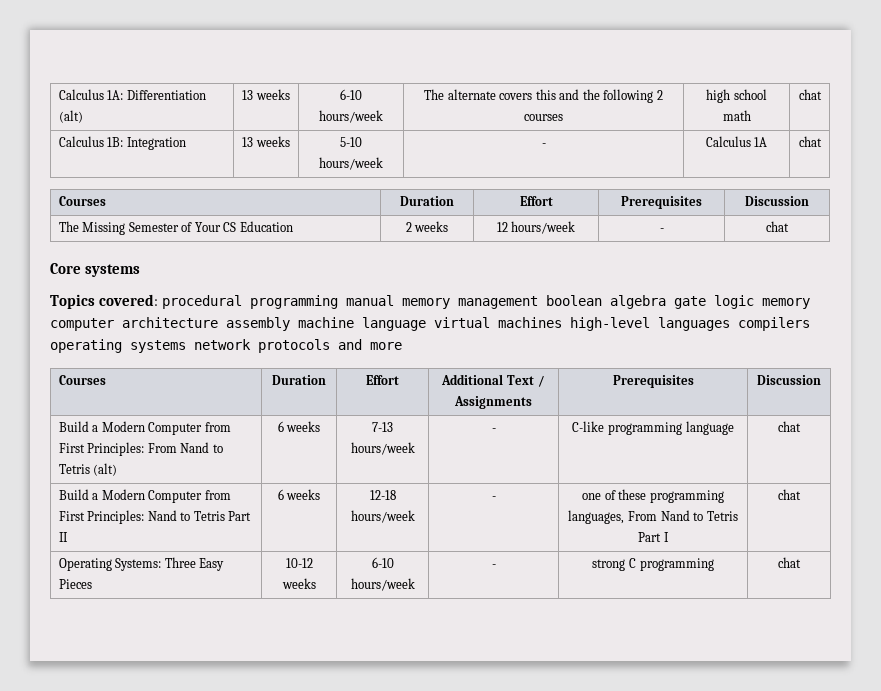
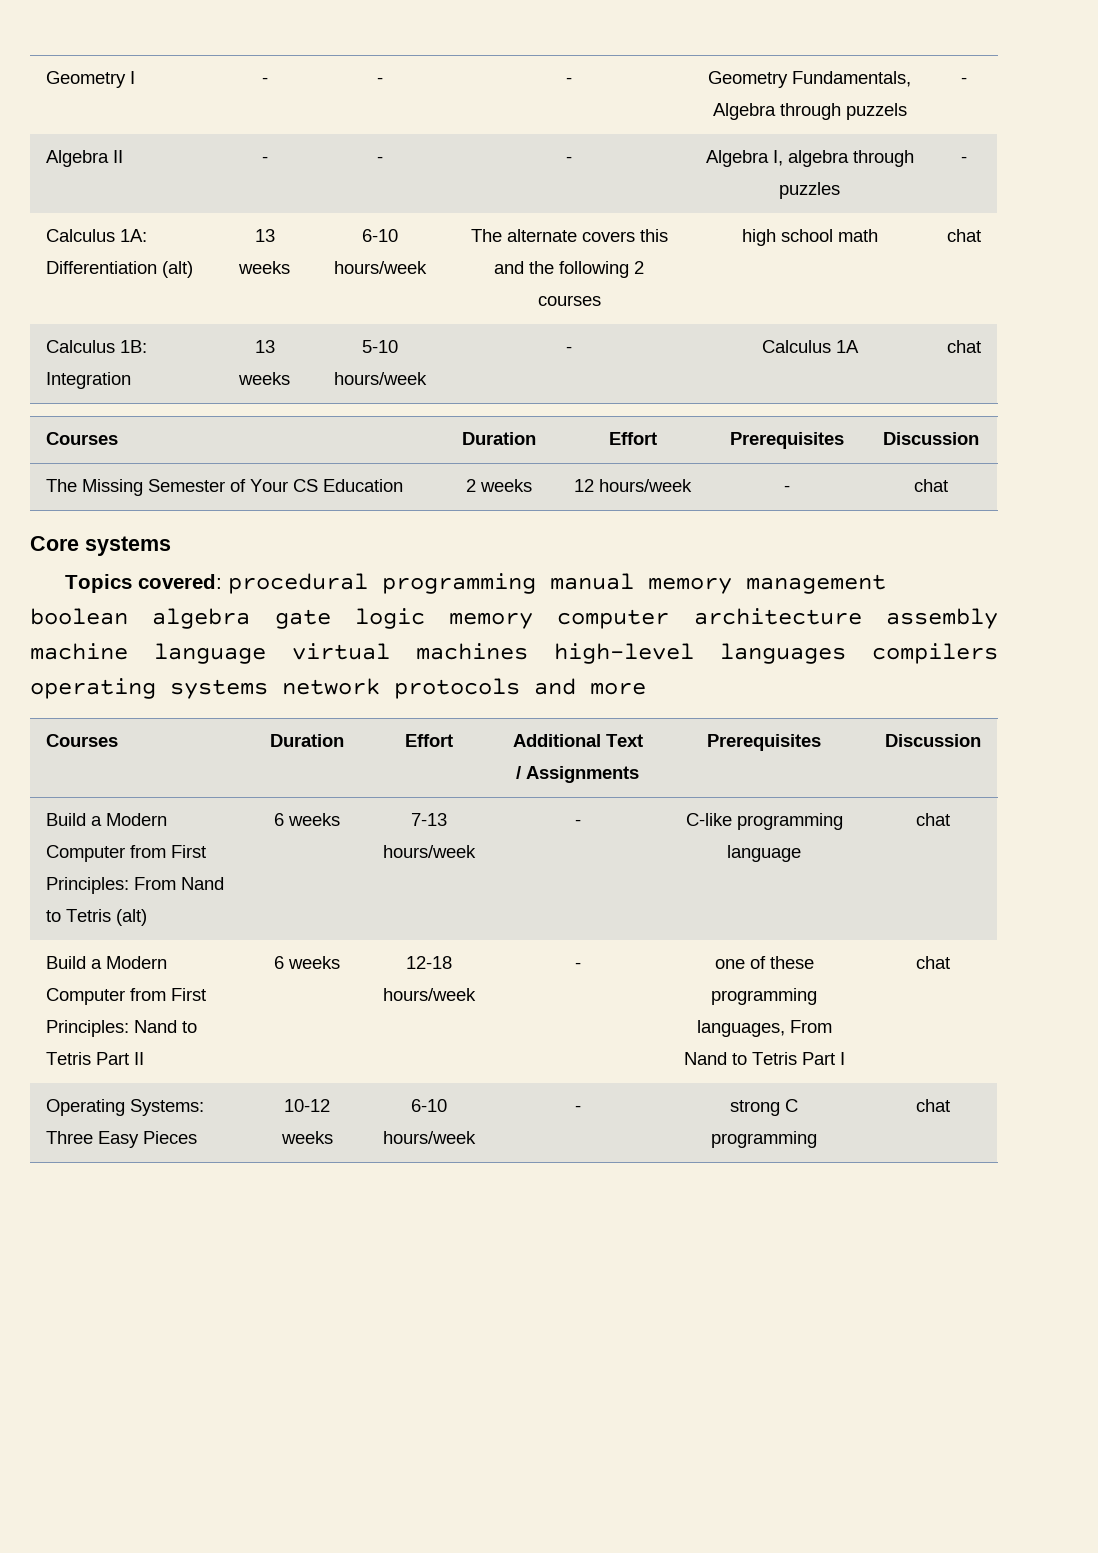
+ Geometry I | - | - | - | Geometry Fundamentals, Algebra through puzzels | -
+ Algebra II | - | - | - | Algebra I, algebra through puzzles | -

